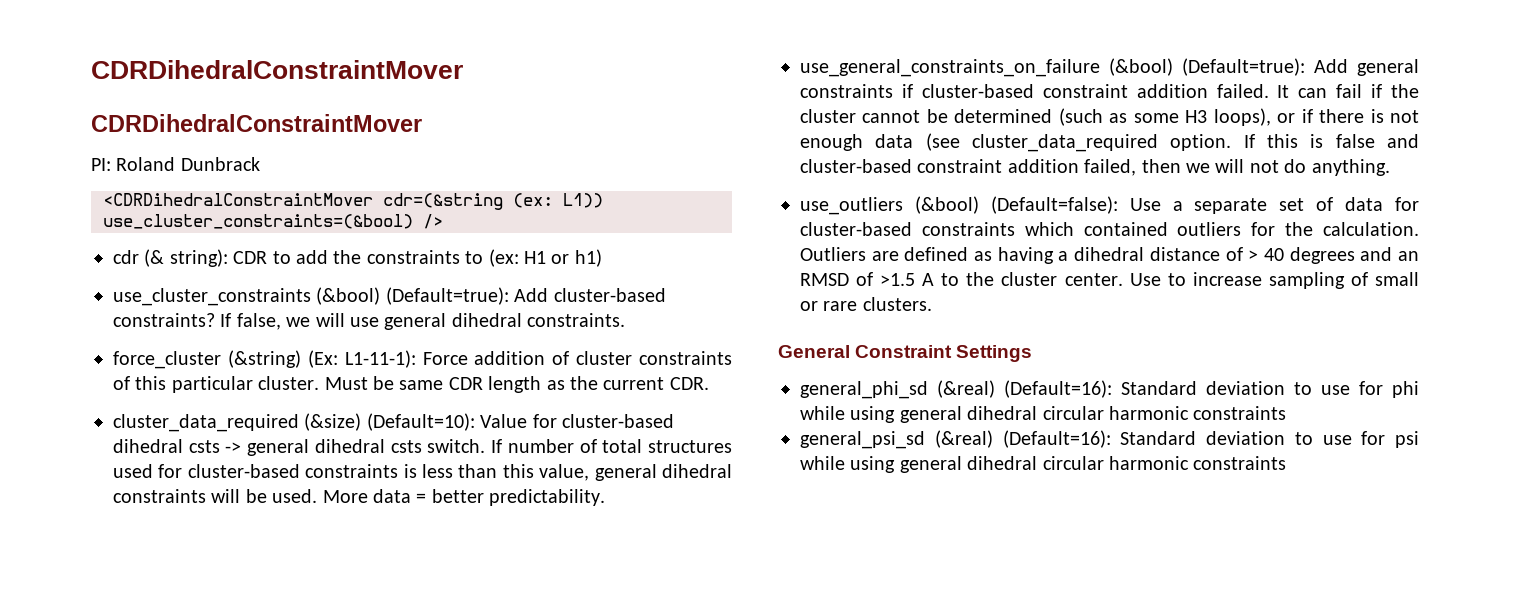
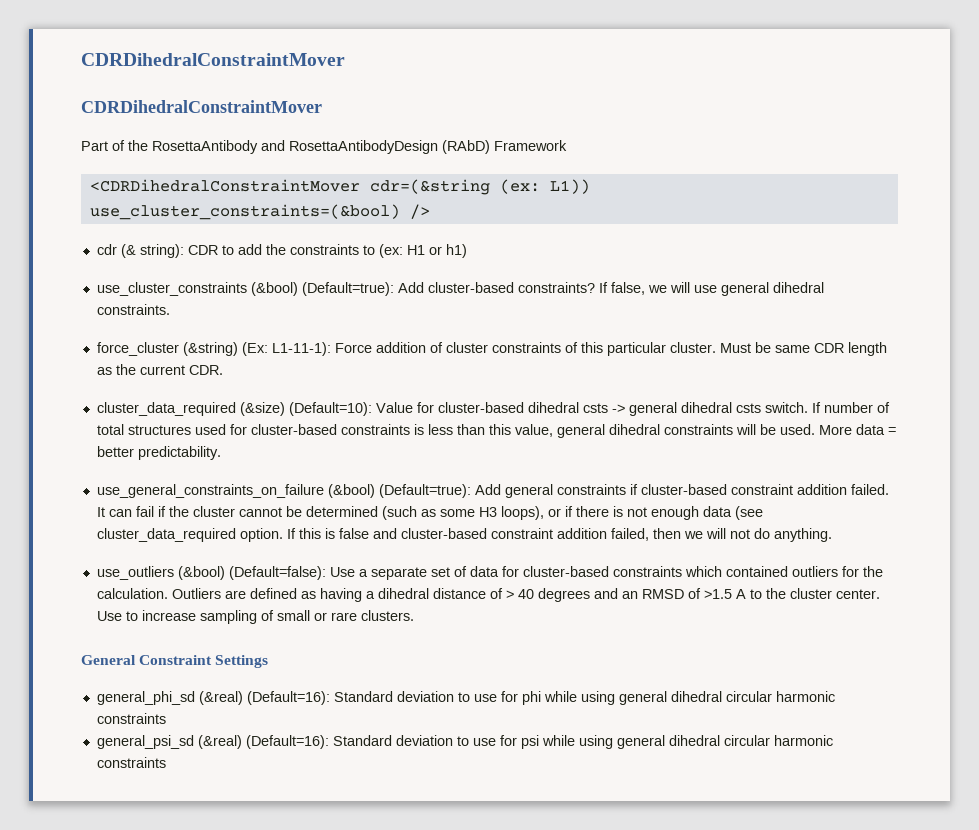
- PI: Roland Dunbrack
+ Part of the RosettaAntibody and RosettaAntibodyDesign (RAbD) Framework

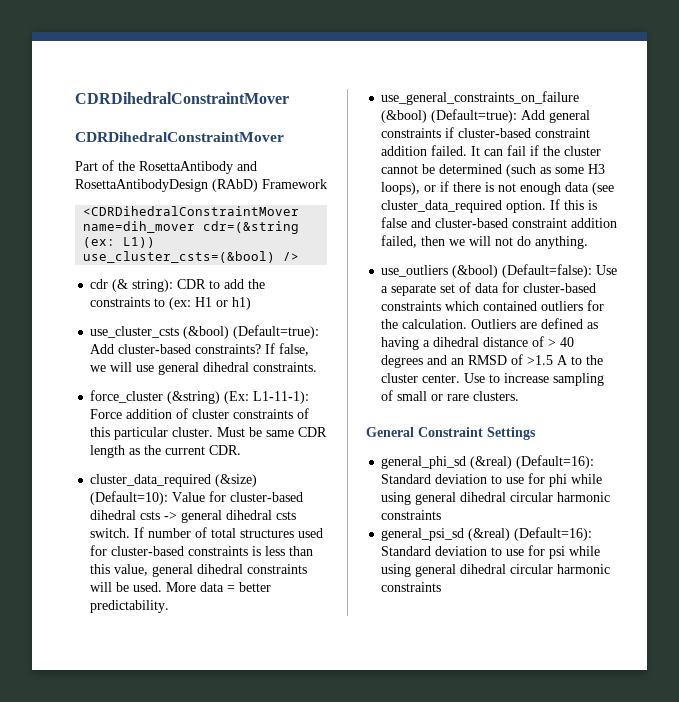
- <CDRDihedralConstraintMover cdr=(&string (ex: L1)) use_cluster_constraints=(&bool) />
+ <CDRDihedralConstraintMover name=dih_mover cdr=(&string (ex: L1)) use_cluster_csts=(&bool) />
- use_cluster_constraints (&bool) (Default=true): Add cluster-based constraints?
+ use_cluster_csts (&bool) (Default=true): Add cluster-based constraints?

